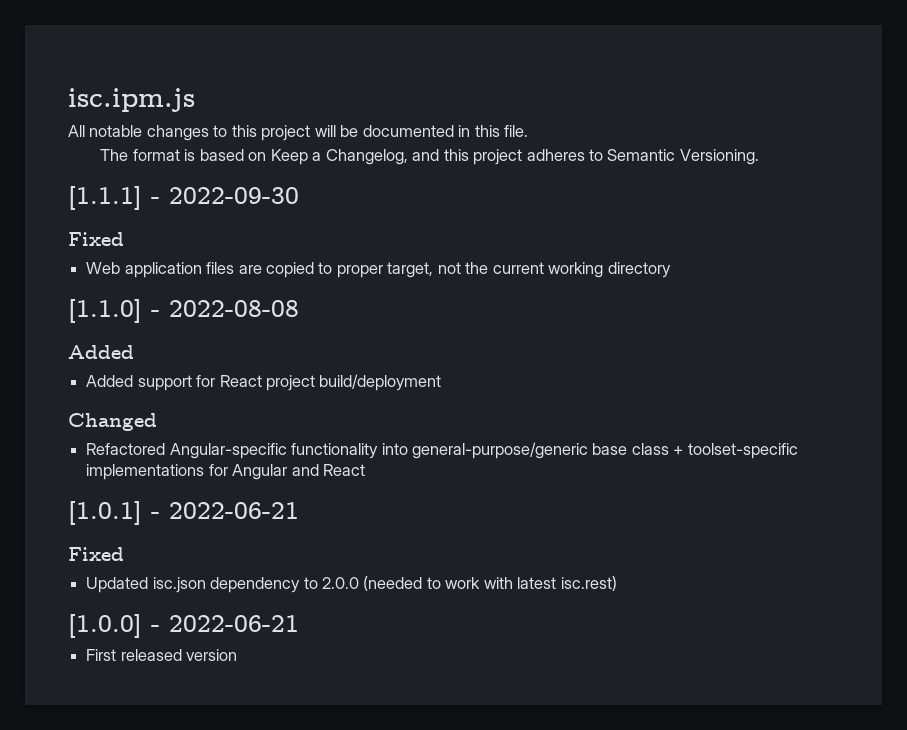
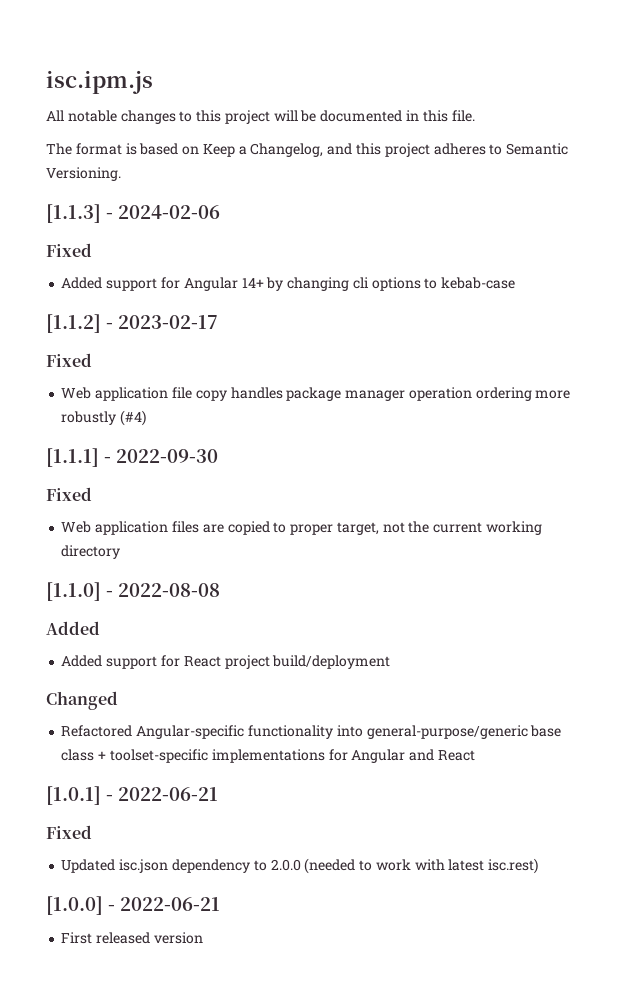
+ [1.1.3] - 2024-02-06
+ Fixed
+ Added support for Angular 14+ by changing cli options to kebab-case
+ [1.1.2] - 2023-02-17
+ Fixed
+ Web application file copy handles package manager operation ordering more robustly (#4)

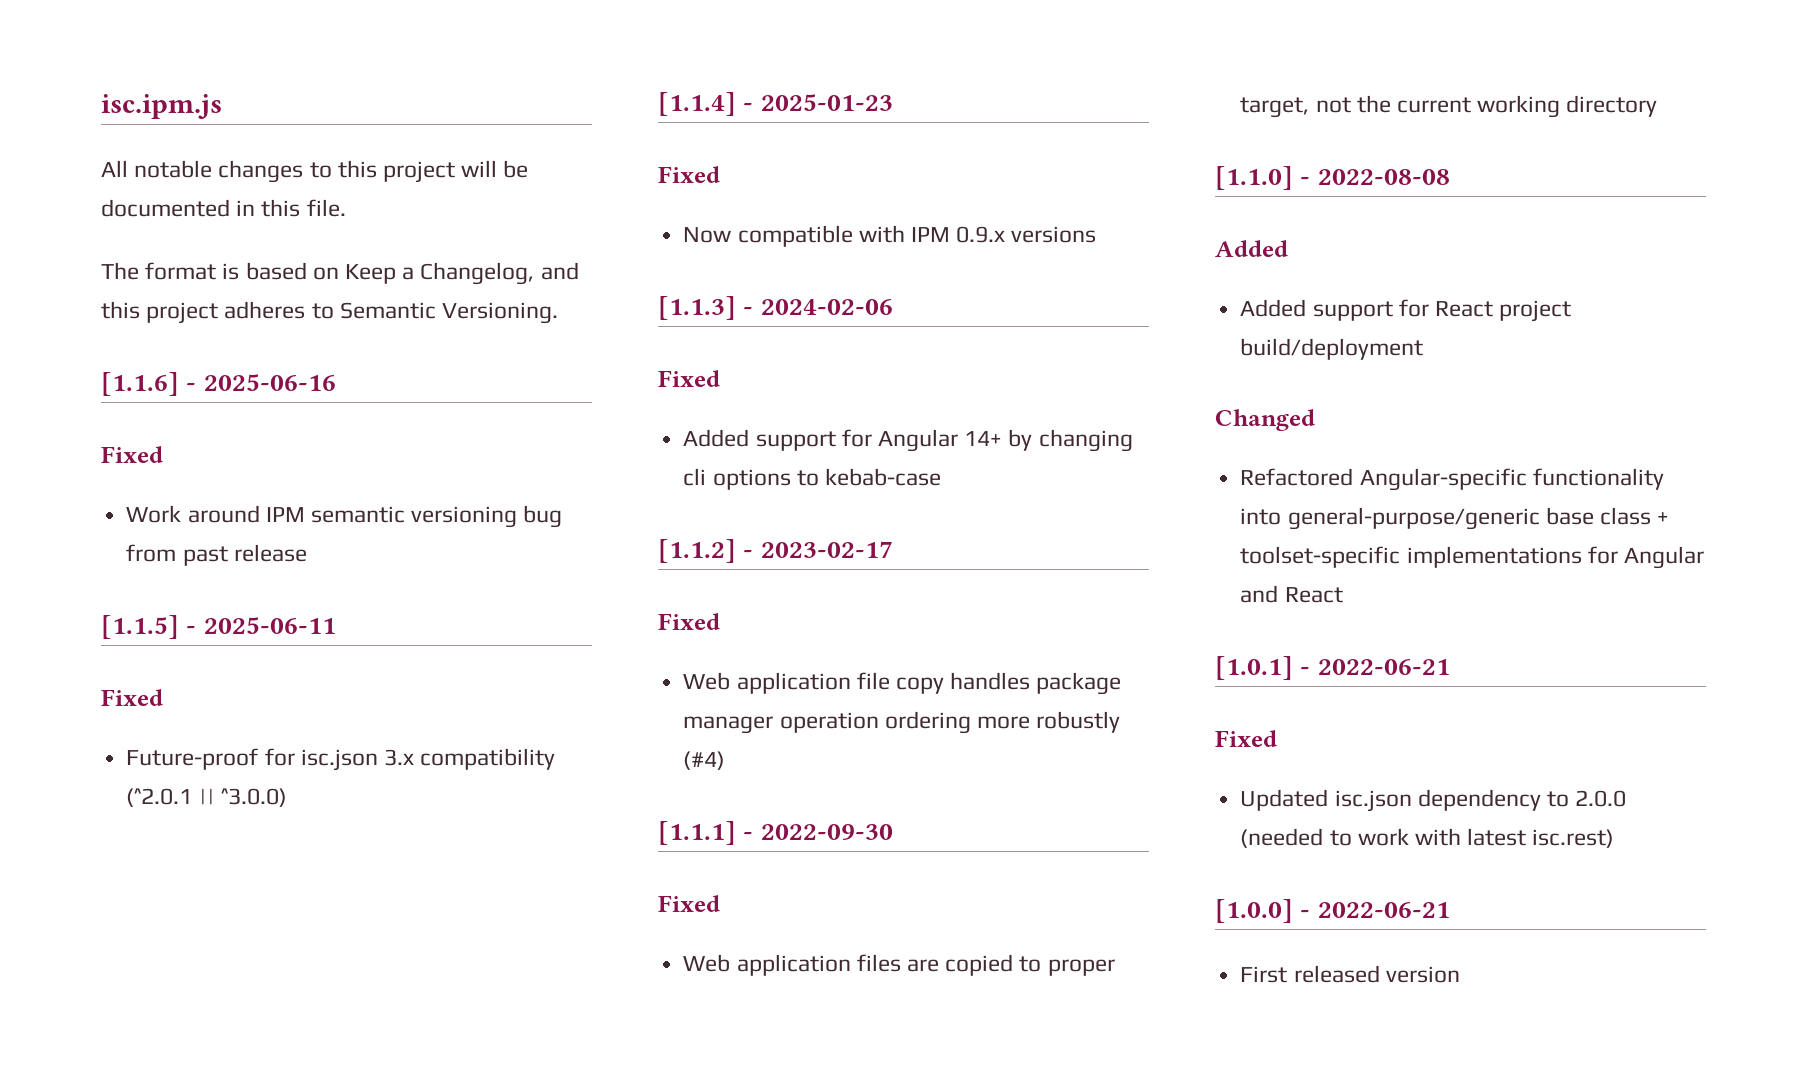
+ [1.1.6] - 2025-06-16
+ Fixed
+ Work around IPM semantic versioning bug from past release
+ [1.1.5] - 2025-06-11
+ Fixed
+ Future-proof for isc.json 3.x compatibility (^2.0.1 || ^3.0.0)
+ [1.1.4] - 2025-01-23
+ Fixed
+ Now compatible with IPM 0.9.x versions

